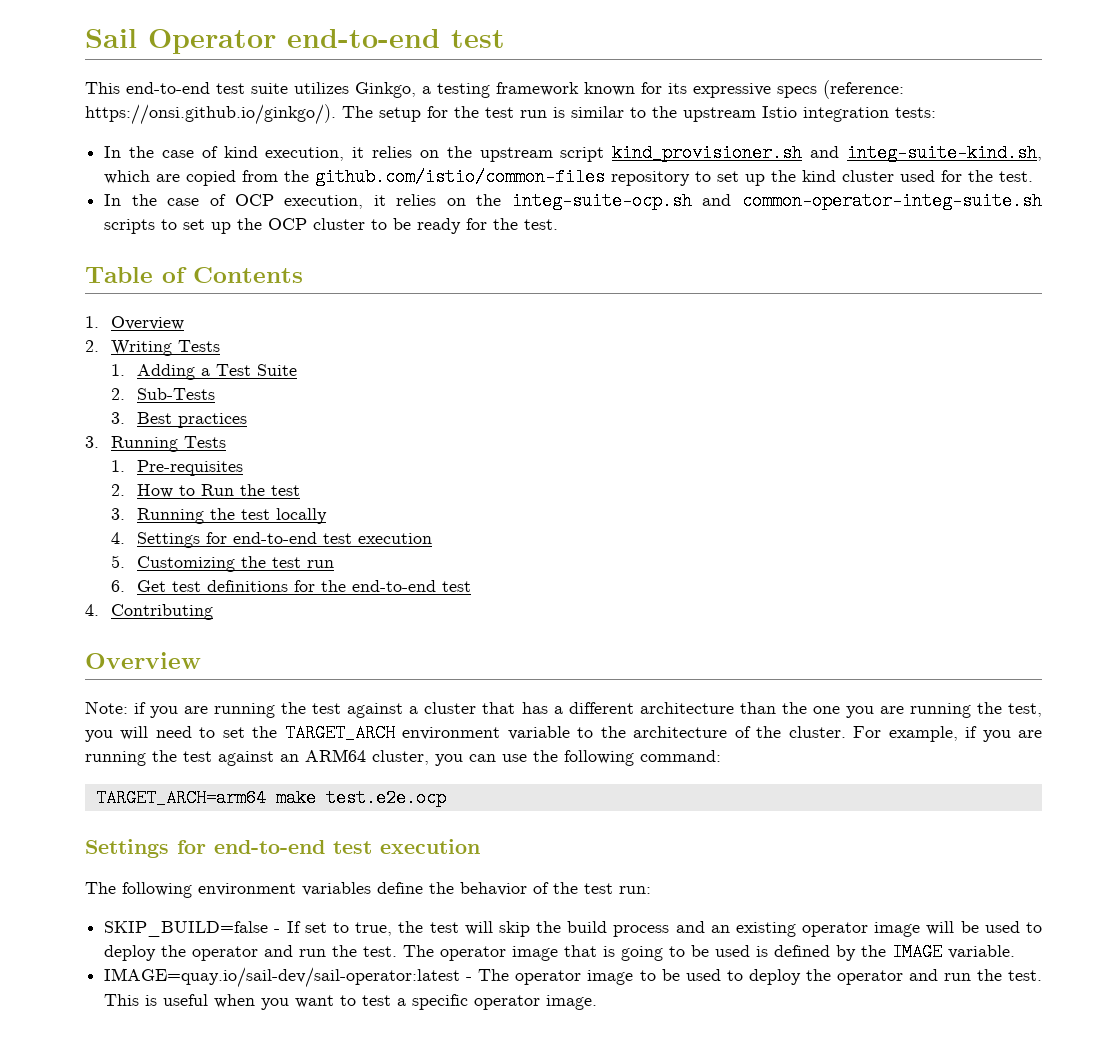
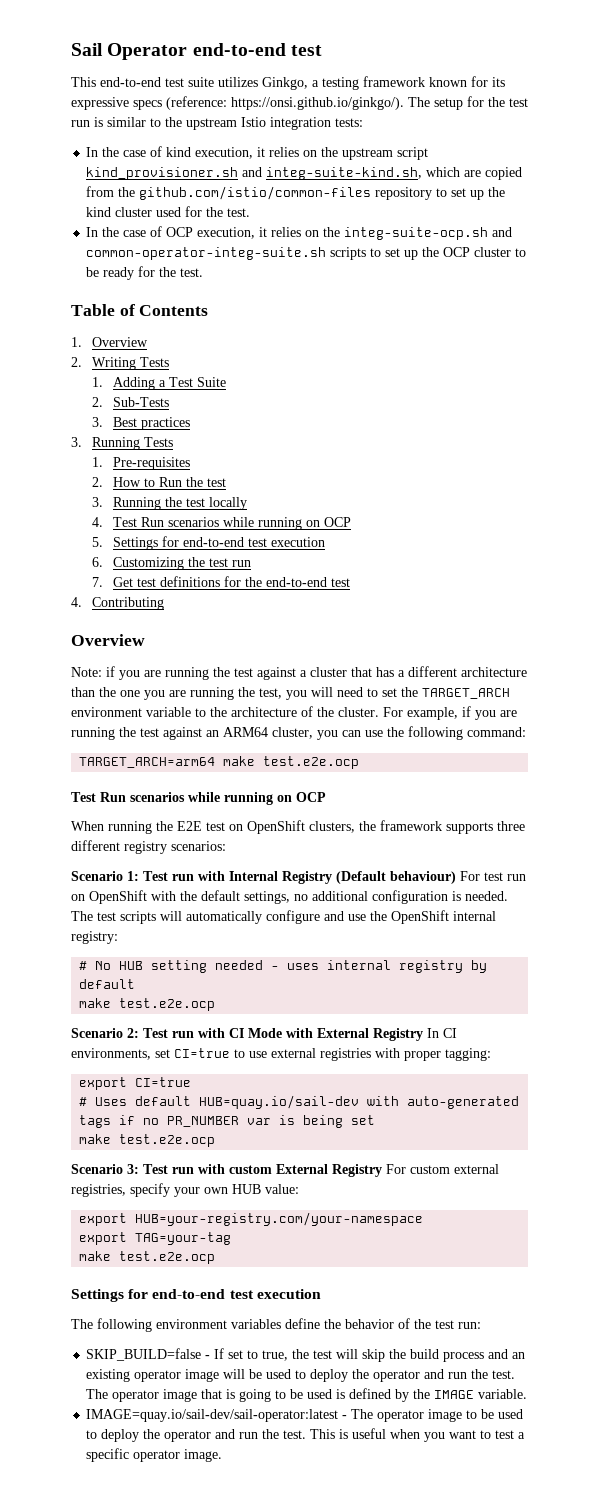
- 4. Settings for end-to-end test execution
- 5. Customizing the test run
+ 4. Test Run scenarios while running on OCP
+ 5. Settings for end-to-end test execution
+ 6. Customizing the test run
- 6. Get test definitions for the end-to-end test
+ 7. Get test definitions for the end-to-end test
  TARGET_ARCH=arm64 make test.e2e.ocp
+ Test Run scenarios while running on OCP
+ When running the E2E test on OpenShift clusters, the framework supports three different registry scenarios:
+ Scenario 1: Test run with Internal Registry (Default behaviour) For test run on OpenShift with the default settings, no additional configuration is needed. The test scripts will automatically configure and use the OpenShift internal registry:
+ # No HUB setting needed - uses internal registry by default
+ make test.e2e.ocp
+ Scenario 2: Test run with CI Mode with External Registry In CI environments, set CI=true to use external registries with proper tagging:
+ export CI=true
+ # Uses default HUB=quay.io/sail-dev with auto-generated tags if no PR_NUMBER var is being set
+ make test.e2e.ocp
+ Scenario 3: Test run with custom External Registry For custom external registries, specify your own HUB value:
+ export HUB=your-registry.com/your-namespace
+ export TAG=your-tag
+ make test.e2e.ocp

